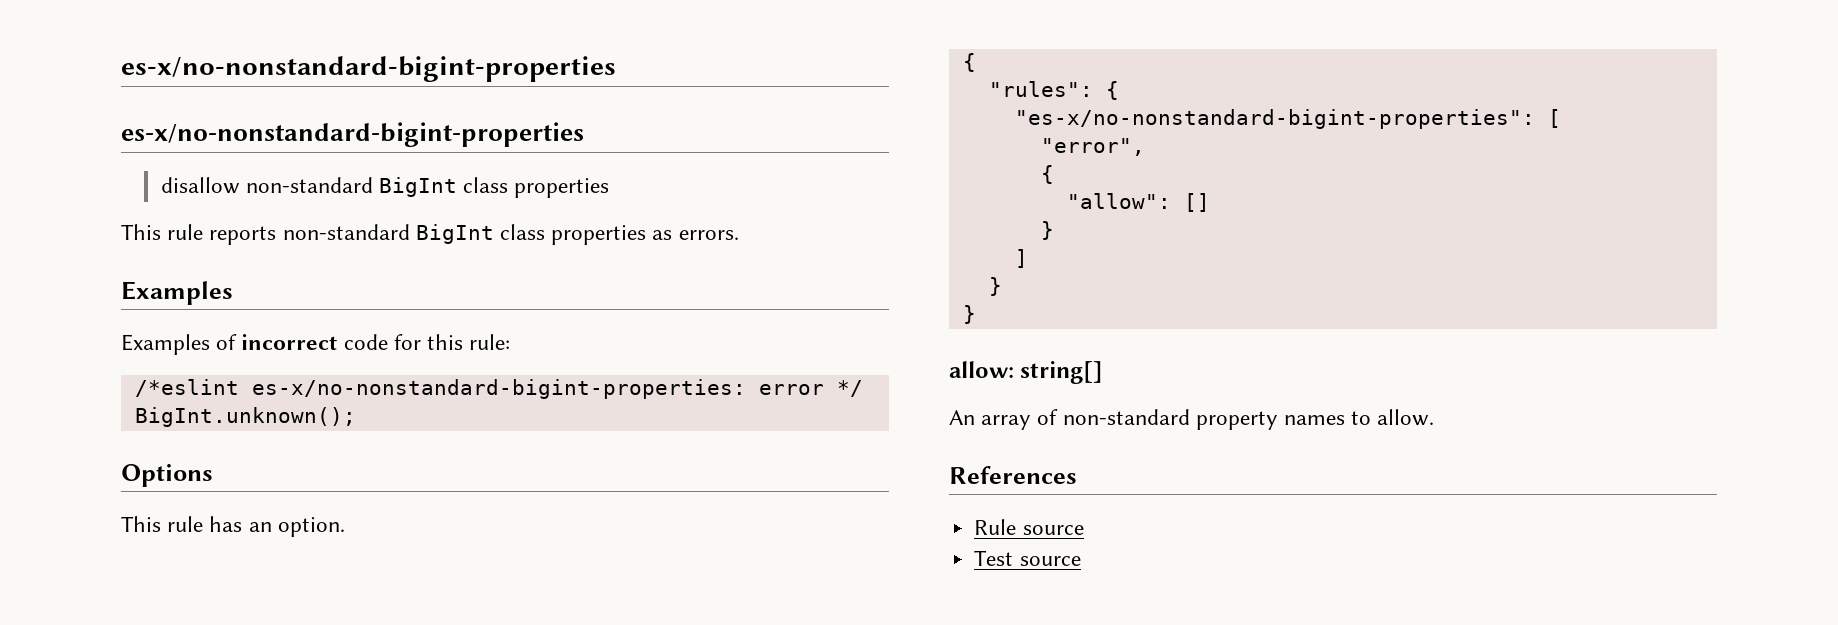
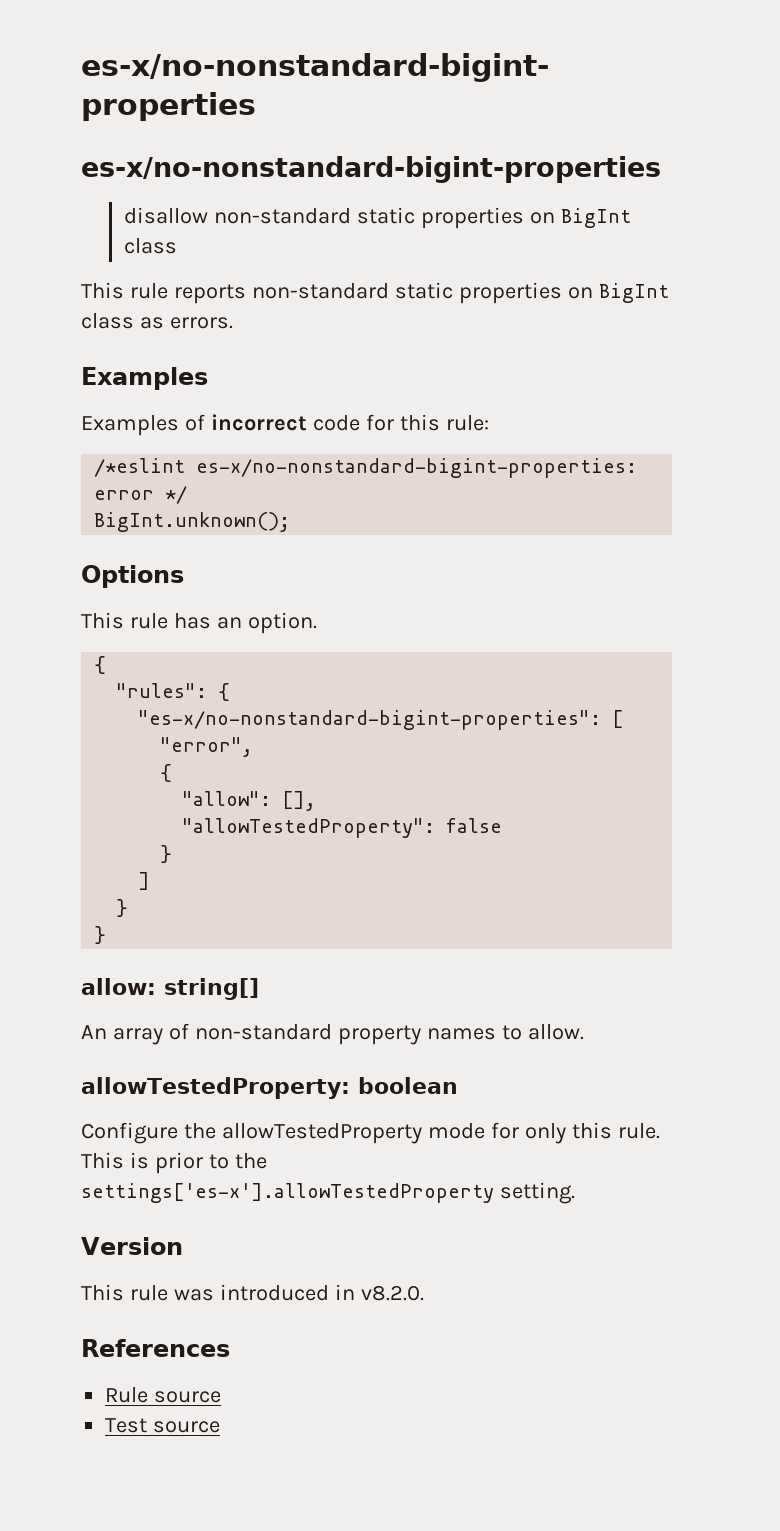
- disallow non-standard BigInt class properties
+ disallow non-standard static properties on BigInt class
- This rule reports non-standard BigInt class properties as errors.
+ This rule reports non-standard static properties on BigInt class as errors.
- "allow": []
+ "allow": [],
+ "allowTestedProperty": false
+ allowTestedProperty: boolean
+ Configure the allowTestedProperty mode for only this rule. This is prior to the settings['es-x'].allowTestedProperty setting.
+ Version
+ This rule was introduced in v8.2.0.

